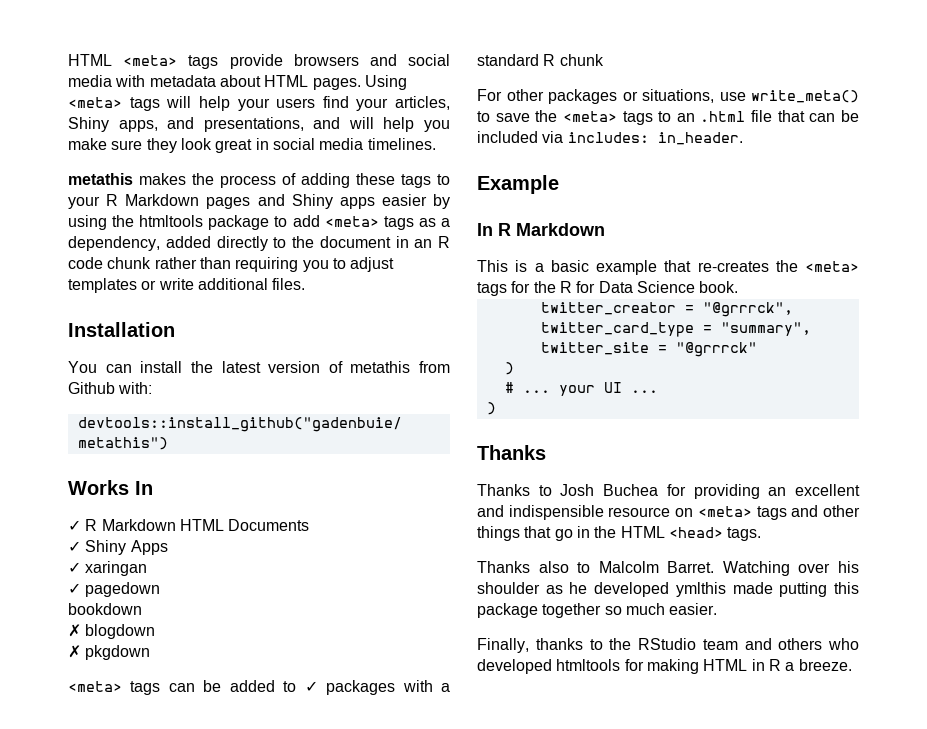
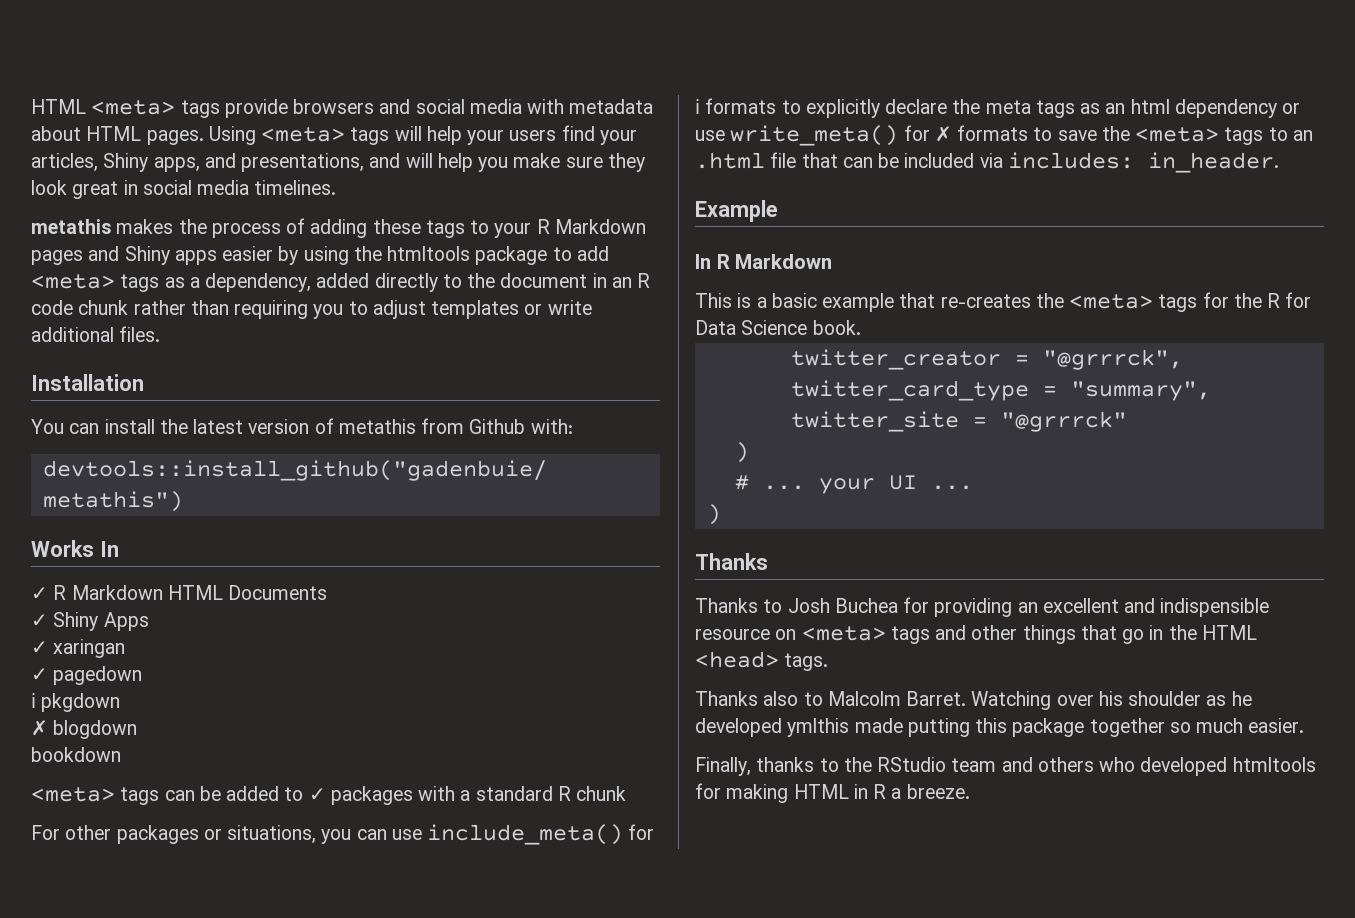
- bookdown
+ ℹ pkgdown
- ✗ pkgdown
+ bookdown
- For other packages or situations, use write_meta() to save the <meta> tags to an .html file that can be included via includes: in_header.
+ For other packages or situations, you can use include_meta() for ℹ formats to explicitly declare the meta tags as an html dependency or use write_meta() for ✗ formats to save the <meta> tags to an .html file that can be included via includes: in_header.

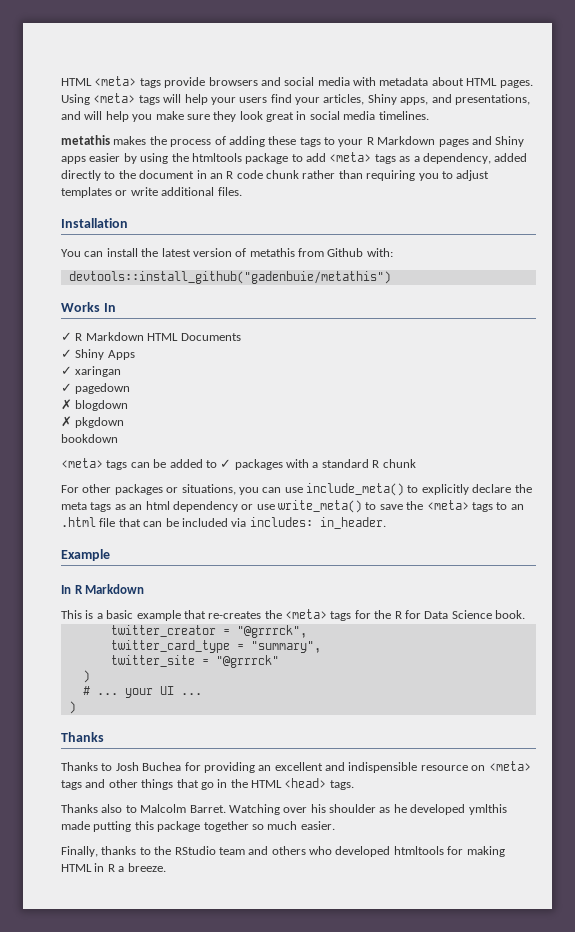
- ℹ pkgdown
  ✗ blogdown
+ ✗ pkgdown
- For other packages or situations, you can use include_meta() for ℹ formats to explicitly declare the meta tags as an html dependency or use write_meta() for ✗ formats to save the <meta> tags to an .html file that can be included via includes: in_header.
+ For other packages or situations, you can use include_meta() to explicitly declare the meta tags as an html dependency or use write_meta() to save the <meta> tags to an .html file that can be included via includes: in_header.

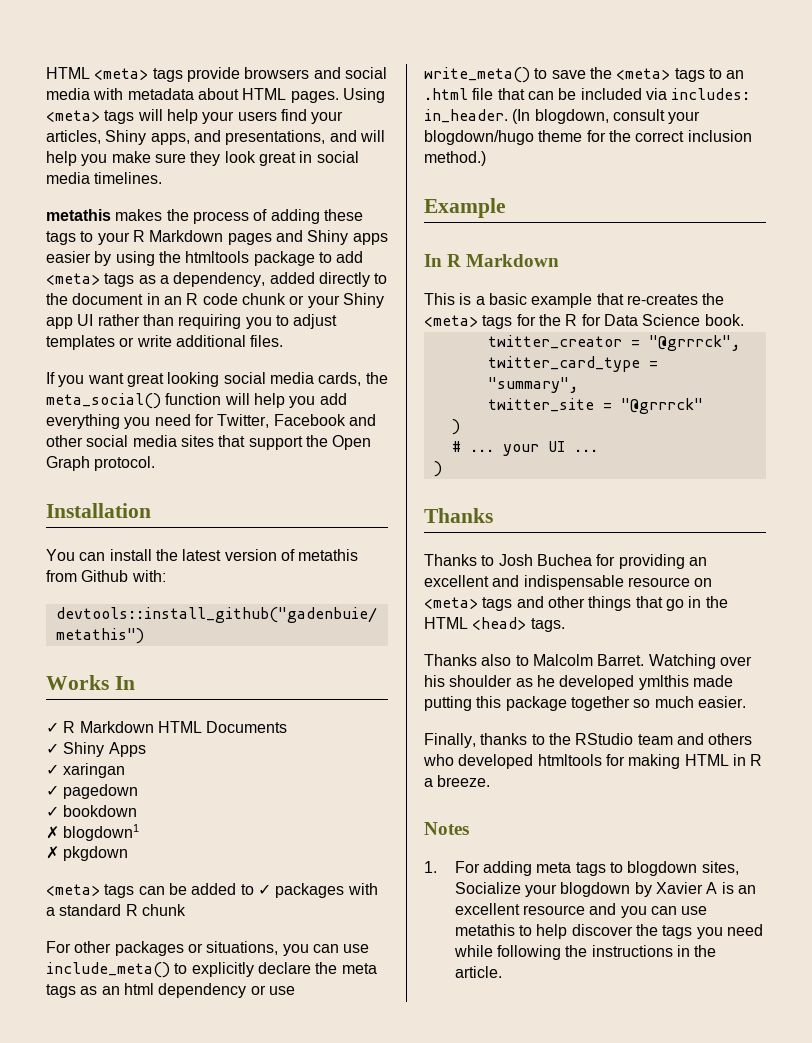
- metathis makes the process of adding these tags to your R Markdown pages and Shiny apps easier by using the htmltools package to add <meta> tags as a dependency, added directly to the document in an R code chunk rather than requiring you to adjust templates or write additional files.
+ metathis makes the process of adding these tags to your R Markdown pages and Shiny apps easier by using the htmltools package to add <meta> tags as a dependency, added directly to the document in an R code chunk or your Shiny app UI rather than requiring you to adjust templates or write additional files.
+ If you want great looking social media cards, the meta_social() function will help you add everything you need for Twitter, Facebook and other social media sites that support the Open Graph protocol.
- ✗ blogdown
+ ✓ bookdown
+ ✗ blogdown1
- bookdown
+ (In blogdown, consult your blogdown/hugo theme for the correct inclusion method.)
- Thanks to Josh Buchea for providing an excellent and indispensible resource on <meta> tags and other things that go in the HTML <head> tags.
+ Thanks to Josh Buchea for providing an excellent and indispensable resource on <meta> tags and other things that go in the HTML <head> tags.
+ Notes
+ 1. For adding meta tags to blogdown sites, Socialize your blogdown by Xavier A is an excellent resource and you can use metathis to help discover the tags you need while following the instructions in the article.

